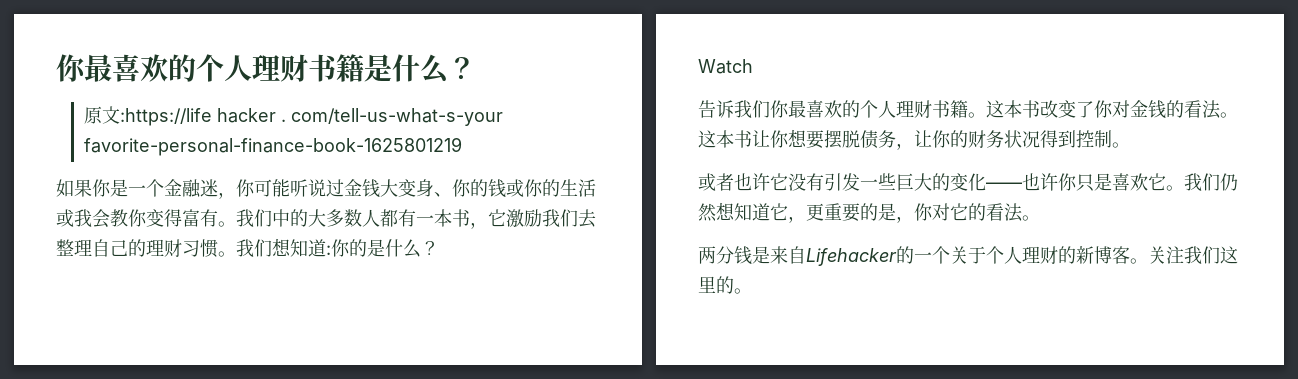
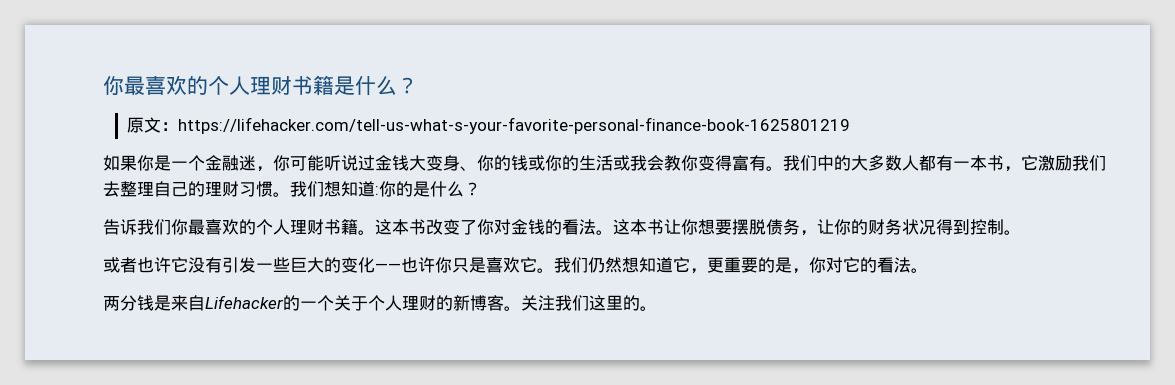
- 原文:https://life hacker . com/tell-us-what-s-your favorite-personal-finance-book-1625801219
+ 原文：https://lifehacker.com/tell-us-what-s-your-favorite-personal-finance-book-1625801219
- Watch

